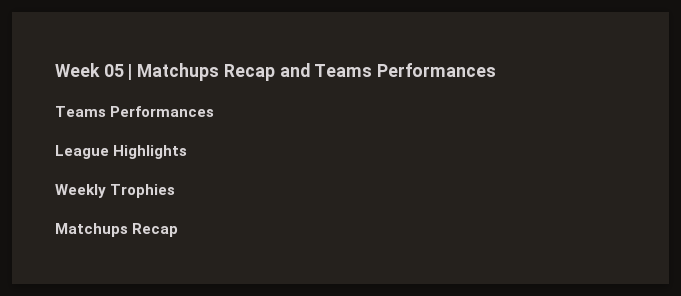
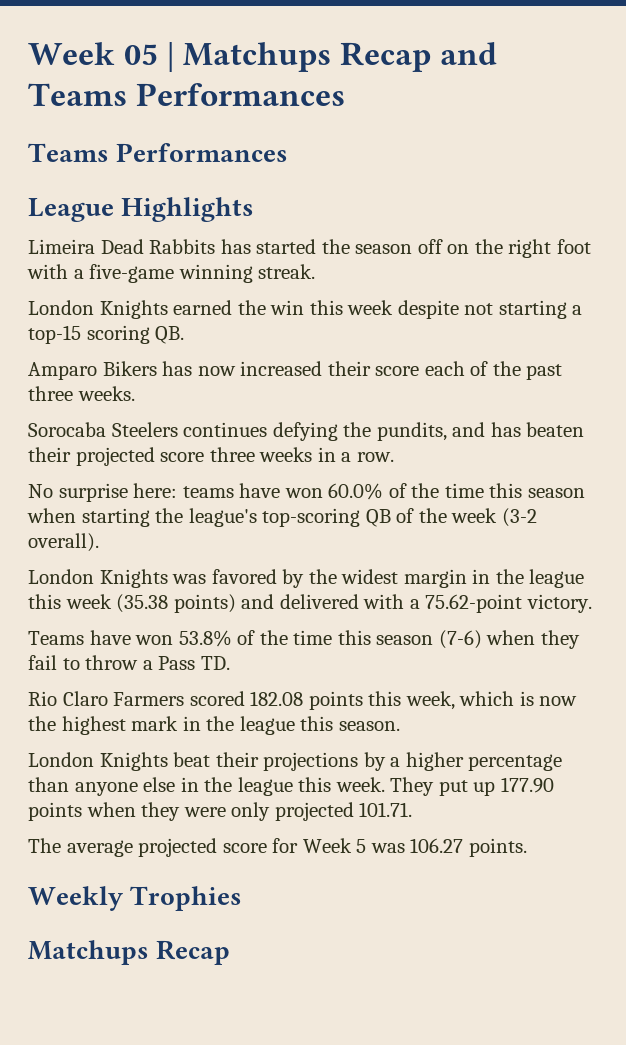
+ Limeira Dead Rabbits has started the season off on the right foot with a five-game winning streak.
+ London Knights earned the win this week despite not starting a top-15 scoring QB.
+ Amparo Bikers has now increased their score each of the past three weeks.
+ Sorocaba Steelers continues defying the pundits, and has beaten their projected score three weeks in a row.
+ No surprise here: teams have won 60.0% of the time this season when starting the league's top-scoring QB of the week (3-2 overall).
+ London Knights was favored by the widest margin in the league this week (35.38 points) and delivered with a 75.62-point victory.
+ Teams have won 53.8% of the time this season (7-6) when they fail to throw a Pass TD.
+ Rio Claro Farmers scored 182.08 points this week, which is now the highest mark in the league this season.
+ London Knights beat their projections by a higher percentage than anyone else in the league this week. They put up 177.90 points when they were only projected 101.71.
+ The average projected score for Week 5 was 106.27 points.

